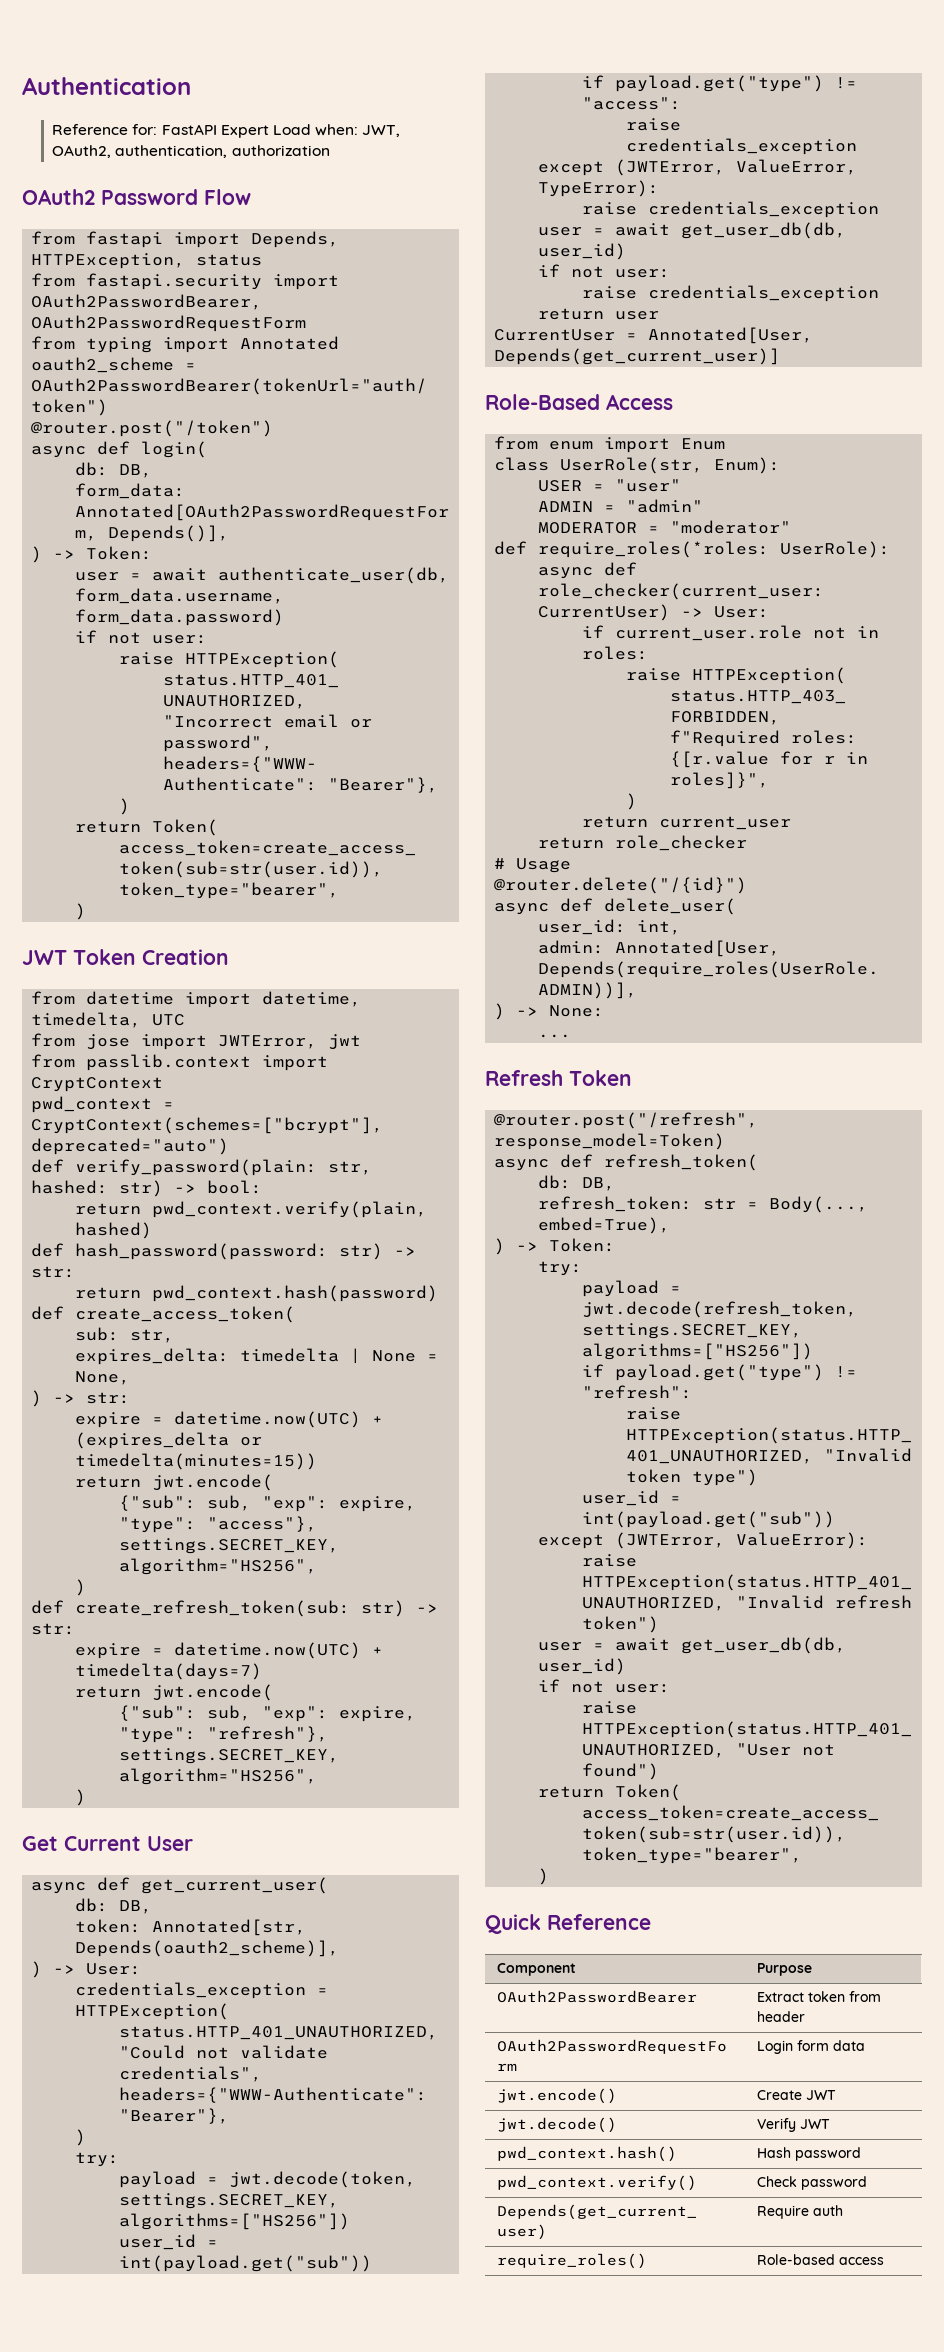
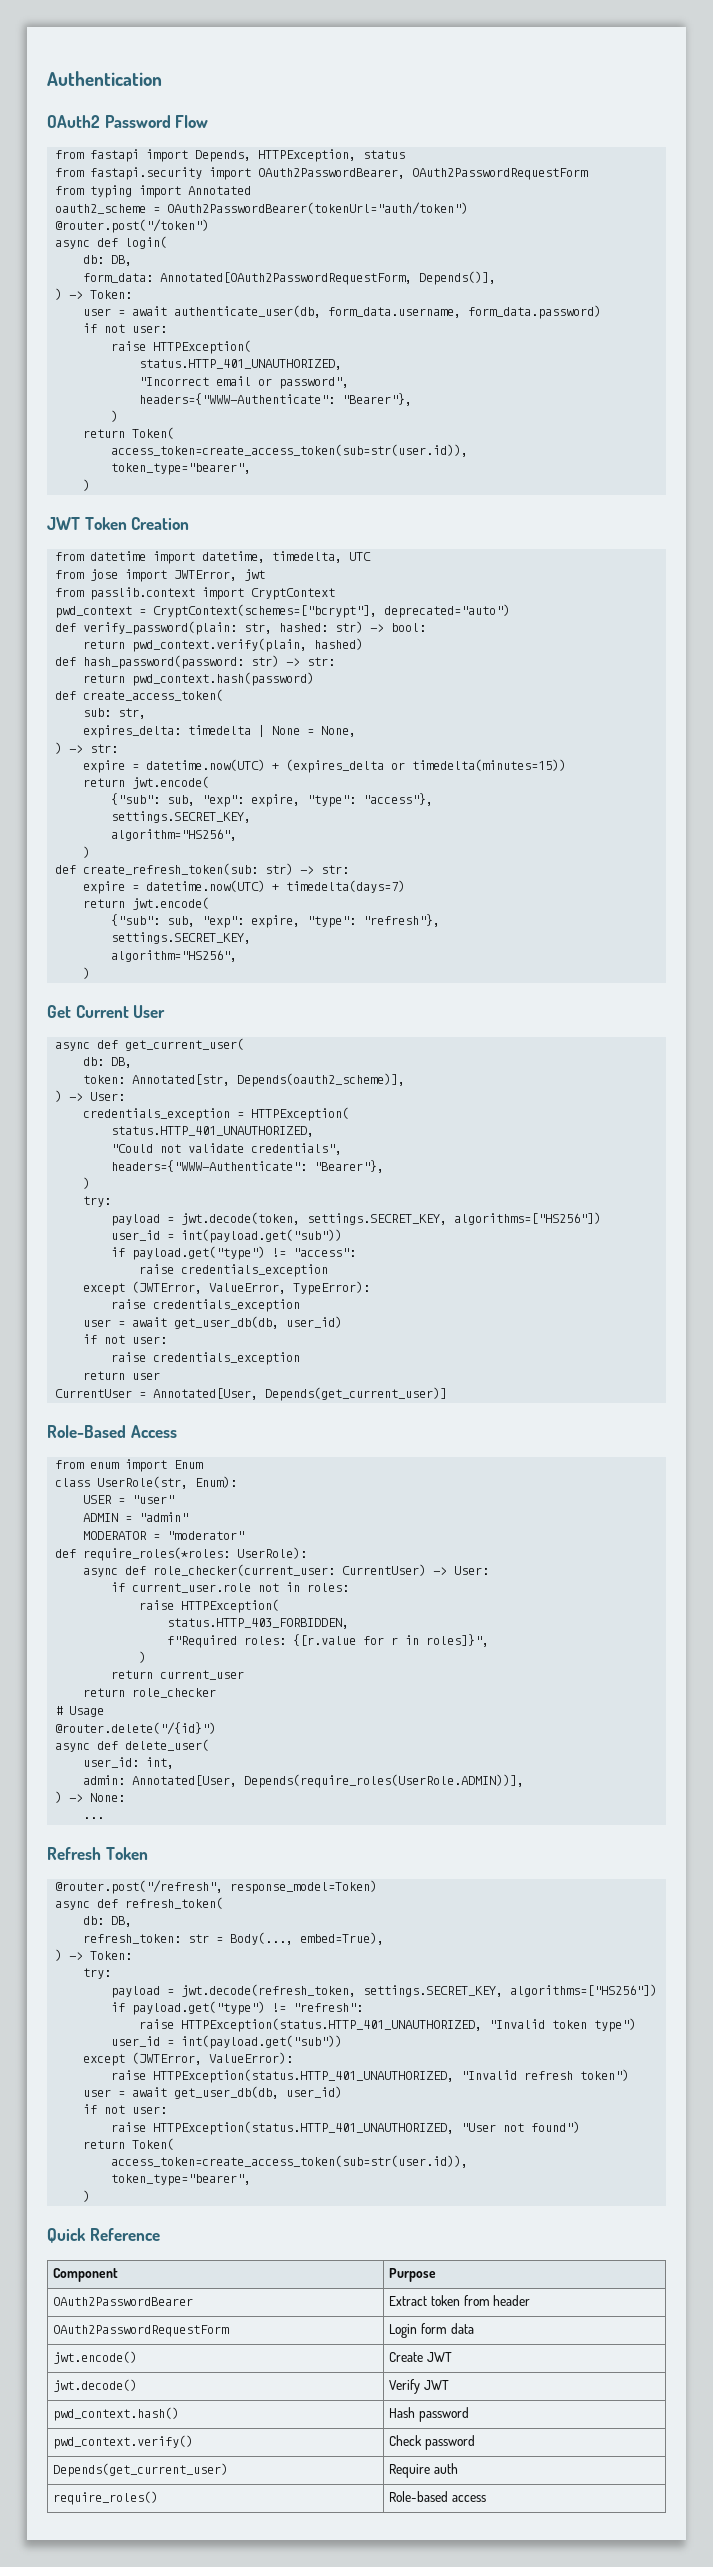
- Reference for: FastAPI Expert Load when: JWT, OAuth2, authentication, authorization

